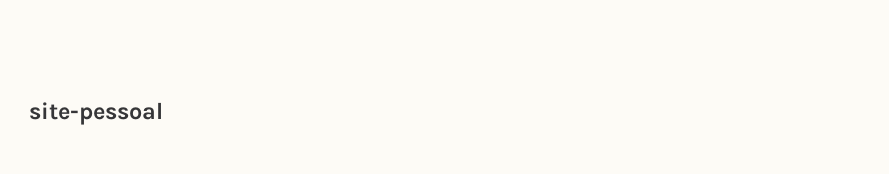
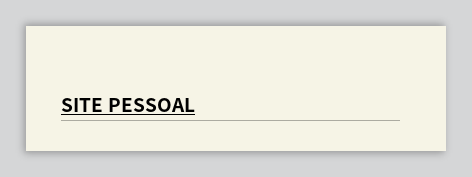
- site-pessoal
+ SITE PESSOAL

